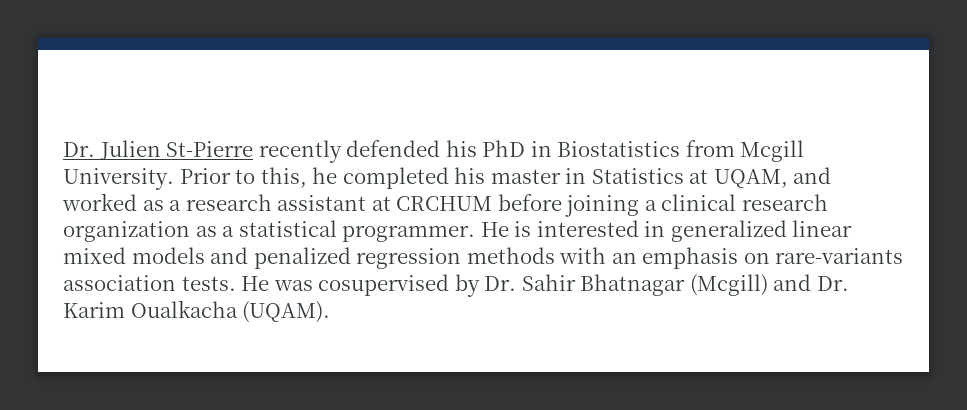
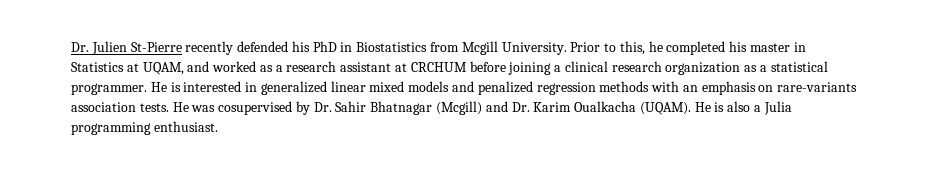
+ He is also a Julia programming enthusiast.

